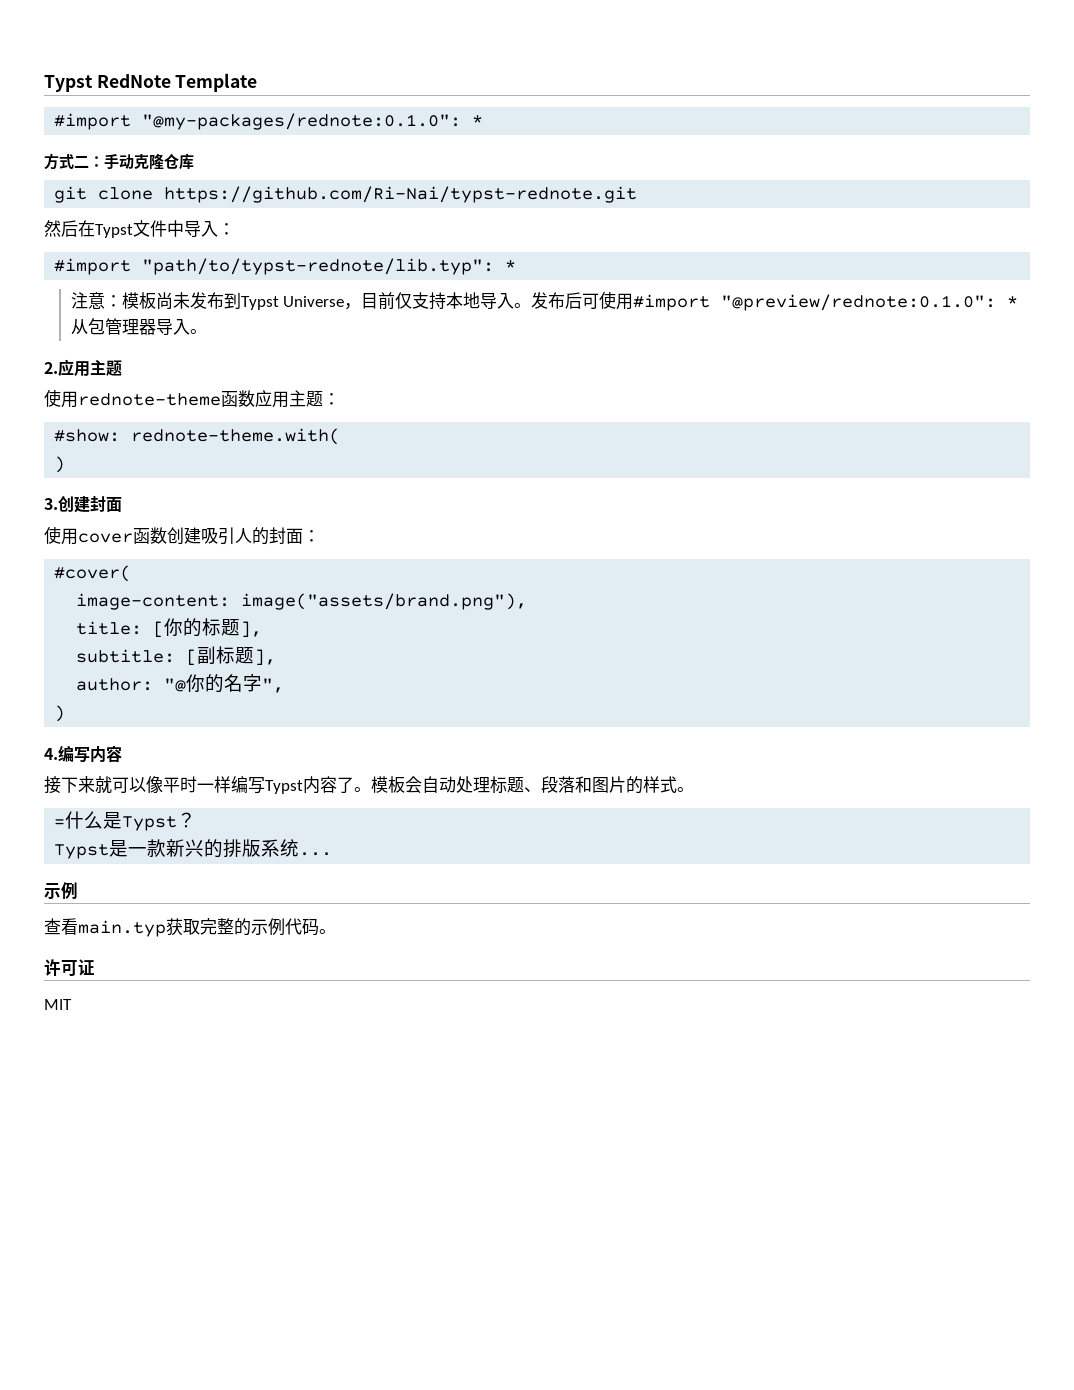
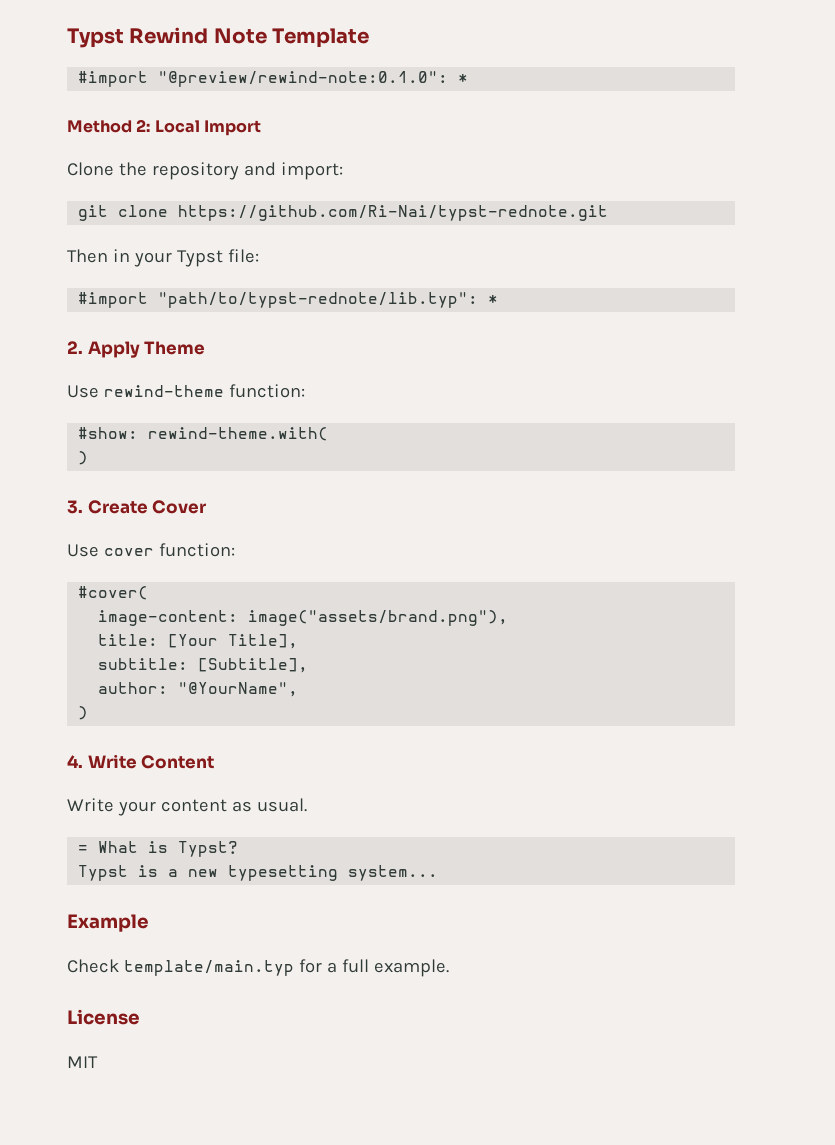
- Typst RedNote Template
+ Typst Rewind Note Template
- #import "@my-packages/rednote:0.1.0": *
- 方式二：手动克隆仓库
+ #import "@preview/rewind-note:0.1.0": *
+ Method 2: Local Import
+ Clone the repository and import:
  git clone https://github.com/Ri-Nai/typst-rednote.git
- 然后在Typst文件中导入：
+ Then in your Typst file:
  #import "path/to/typst-rednote/lib.typ": *
- 注意：模板尚未发布到Typst Universe，目前仅支持本地导入。发布后可使用#import "@preview/rednote:0.1.0": *从包管理器导入。
- 2.应用主题
- 使用rednote-theme函数应用主题：
+ 2. Apply Theme
+ Use rewind-theme function:
- #show: rednote-theme.with(
+ #show: rewind-theme.with(
- 3.创建封面
- 使用cover函数创建吸引人的封面：
+ 3. Create Cover
+ Use cover function:
  #cover(
  image-content: image("assets/brand.png"),
- title: [你的标题],
- subtitle: [副标题],
- author: "@你的名字",
+ title: [Your Title],
+ subtitle: [Subtitle],
+ author: "@YourName",
  )
- 4.编写内容
- 接下来就可以像平时一样编写Typst内容了。模板会自动处理标题、段落和图片的样式。
- =什么是Typst？
- Typst是一款新兴的排版系统...
- 示例
- 查看main.typ获取完整的示例代码。
- 许可证
+ 4. Write Content
+ Write your content as usual.
+ = What is Typst?
+ Typst is a new typesetting system...
+ Example
+ Check template/main.typ for a full example.
+ License

